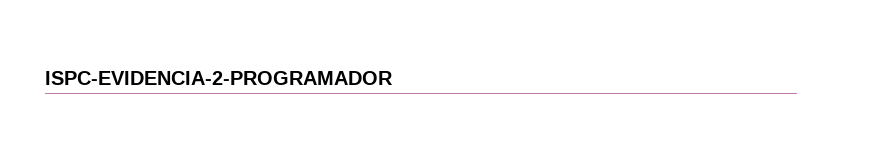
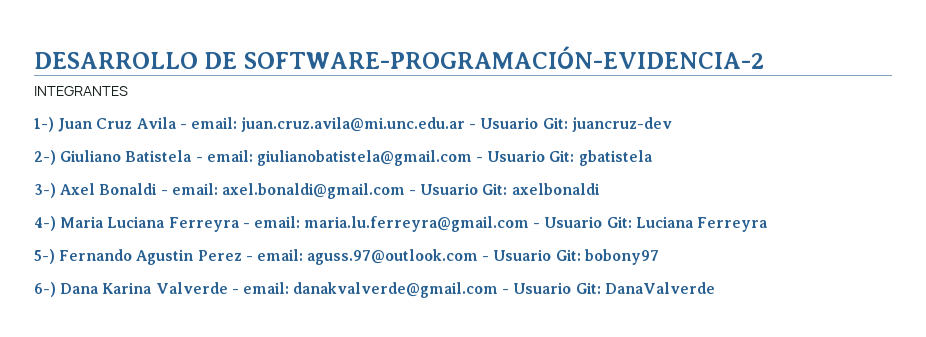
- ISPC-EVIDENCIA-2-PROGRAMADOR
+ DESARROLLO DE SOFTWARE-PROGRAMACIÓN-EVIDENCIA-2
+ INTEGRANTES
+ 1-) Juan Cruz Avila - email: juan.cruz.avila@mi.unc.edu.ar - Usuario Git: juancruz-dev
+ 2-) Giuliano Batistela - email: giulianobatistela@gmail.com - Usuario Git: gbatistela
+ 3-) Axel Bonaldi - email: axel.bonaldi@gmail.com - Usuario Git: axelbonaldi
+ 4-) Maria Luciana Ferreyra - email: maria.lu.ferreyra@gmail.com - Usuario Git: Luciana Ferreyra
+ 5-) Fernando Agustin Perez - email: aguss.97@outlook.com - Usuario Git: bobony97
+ 6-) Dana Karina Valverde - email: danakvalverde@gmail.com - Usuario Git: DanaValverde

